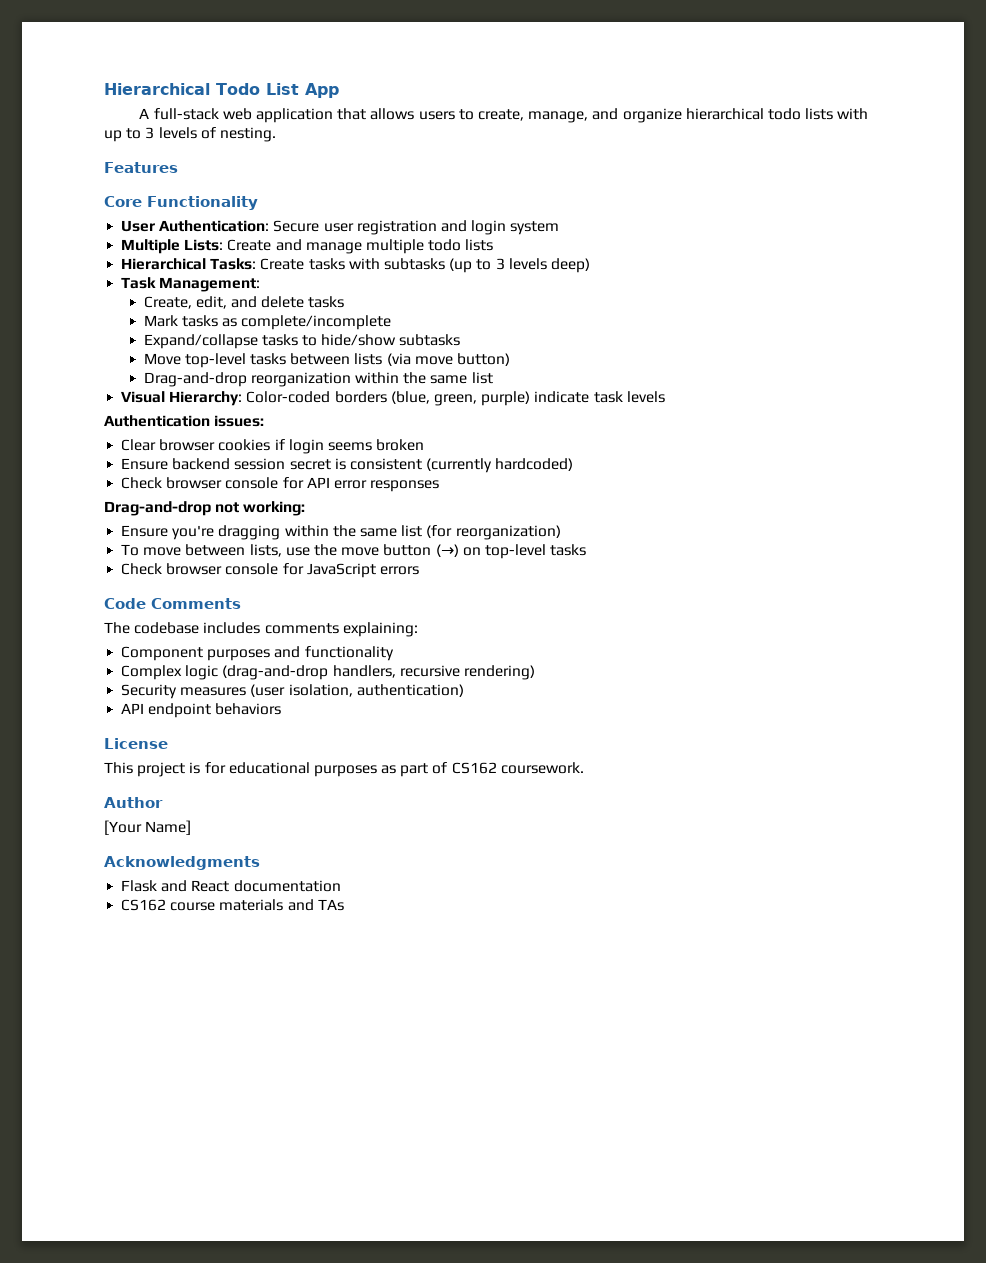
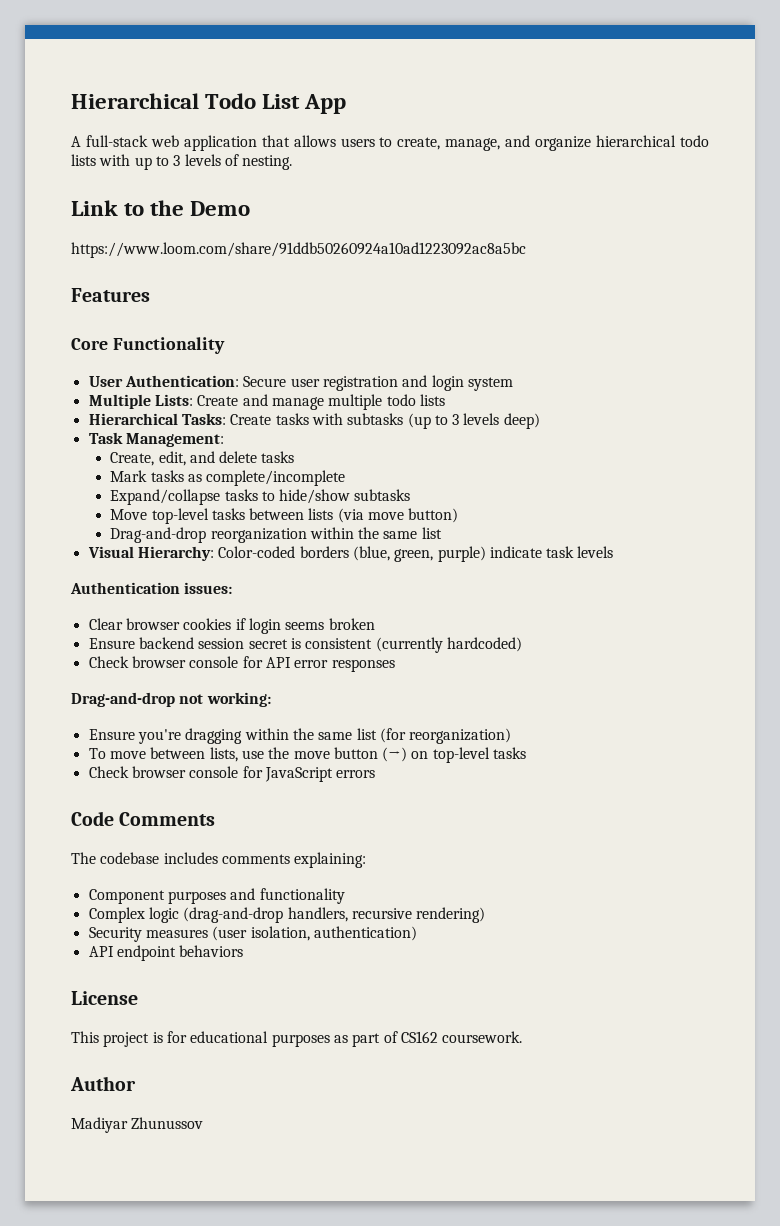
+ Link to the Demo
+ https://www.loom.com/share/91ddb50260924a10ad1223092ac8a5bc
- [Your Name]
- Acknowledgments
- Flask and React documentation
- CS162 course materials and TAs
+ Madiyar Zhunussov

